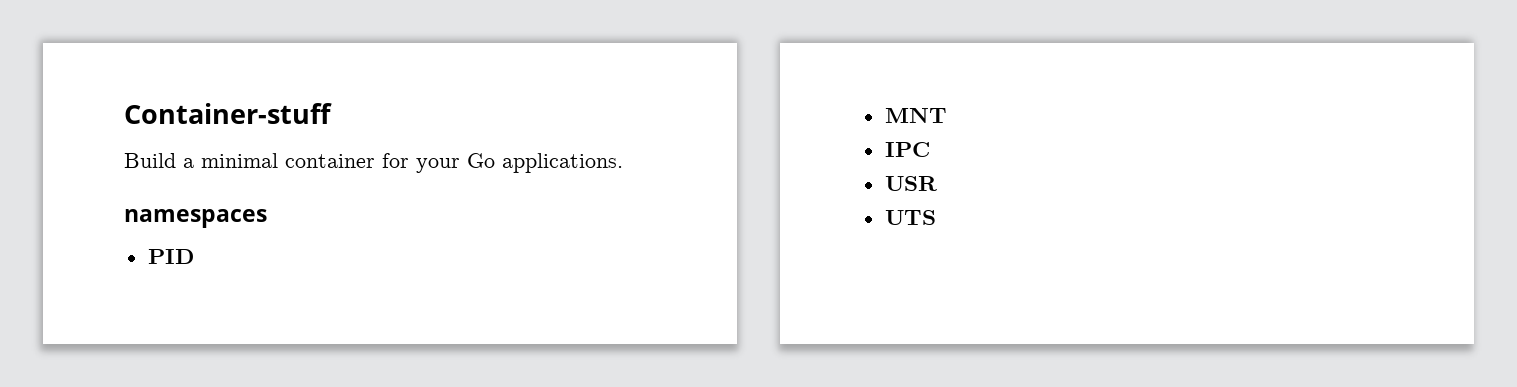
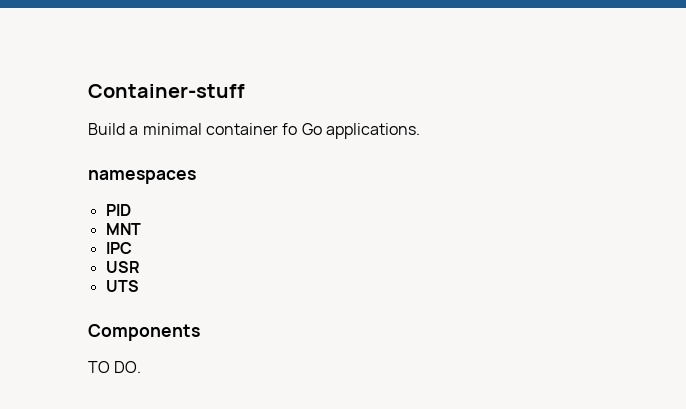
- Build a minimal container for your Go applications.
+ Build a minimal container fo Go applications.
+ Components
+ TO DO.

